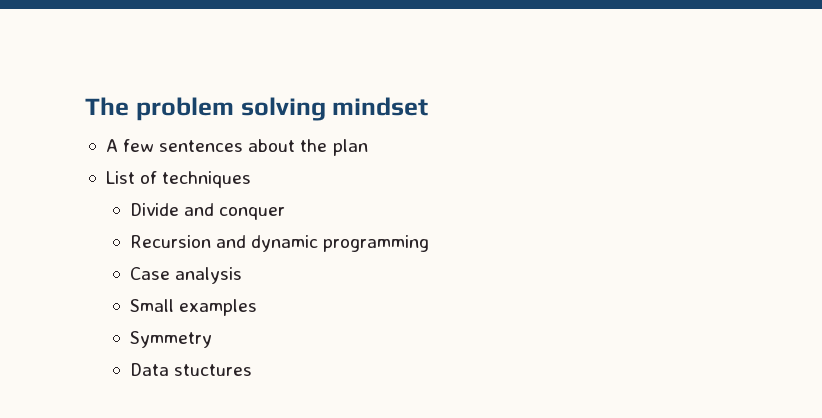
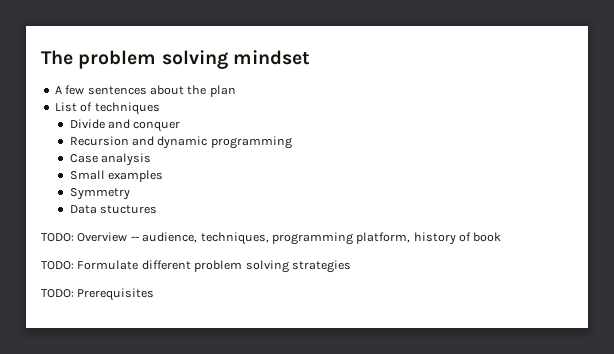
+ TODO: Overview -- audience, techniques, programming platform, history of book
+ TODO: Formulate different problem solving strategies
+ TODO: Prerequisites

